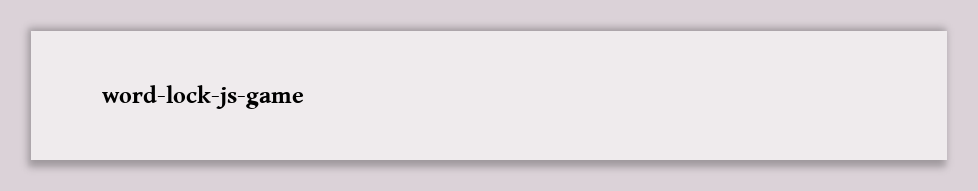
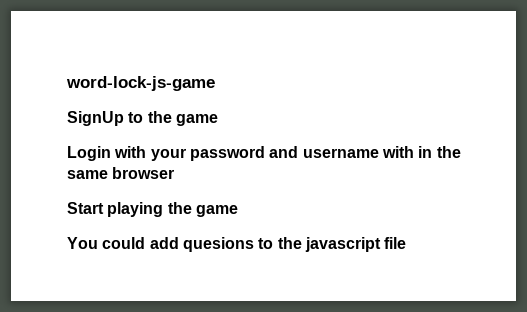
+ SignUp to the game
+ Login with your password and username with in the same browser
+ Start playing the game
+ You could add quesions to the javascript file

